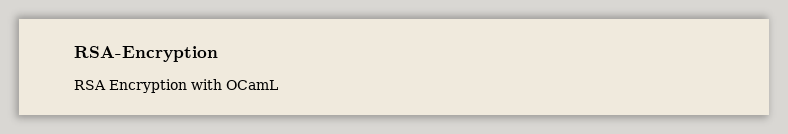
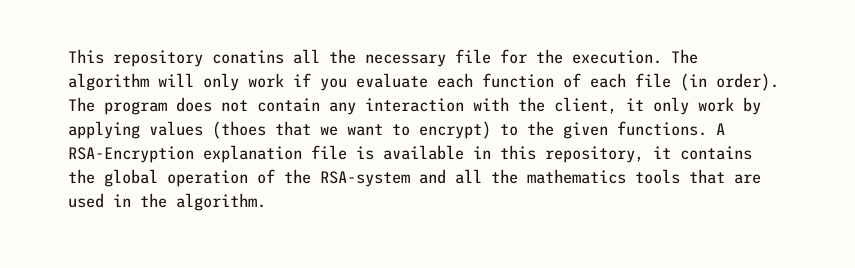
- RSA-Encryption
- RSA Encryption with OCamL
+ This repository conatins all the necessary file for the execution. The algorithm will only work if you evaluate each function of each file (in order). The program does not contain any interaction with the client, it only work by applying values (thoes that we want to encrypt) to the given functions. A RSA-Encryption explanation file is available in this repository, it contains the global operation of the RSA-system and all the mathematics tools that are used in the algorithm.

